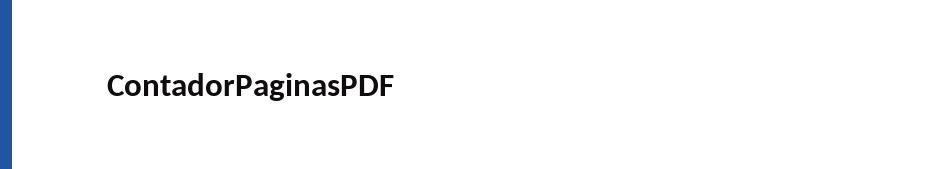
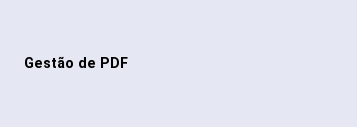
- ContadorPaginasPDF
+ Gestão de PDF

